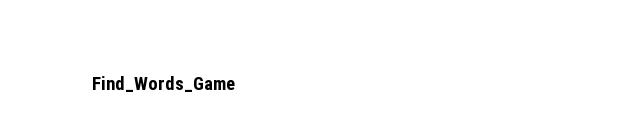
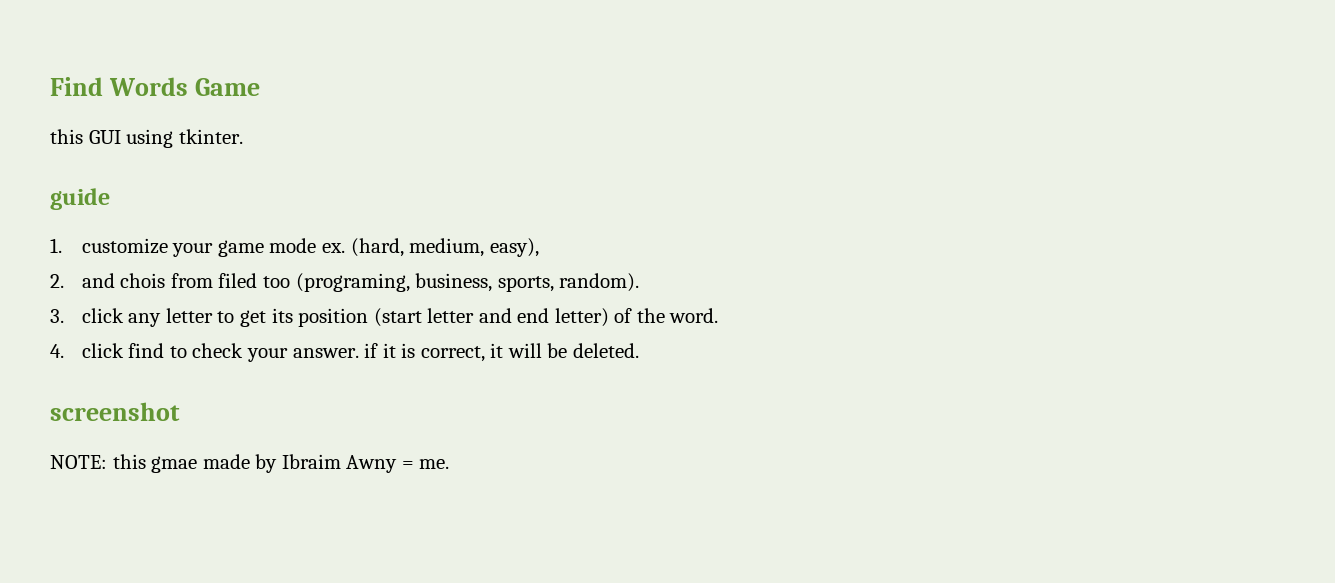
- Find_Words_Game
+ Find Words Game
+ this GUI using tkinter.
+ guide
+ 1. customize your game mode ex. (hard, medium, easy),
+ 2. and chois from filed too (programing, business, sports, random).
+ 3. click any letter to get its position (start letter and end letter) of the word.
+ 4. click find to check your answer. if it is correct, it will be deleted.
+ screenshot
+ NOTE: this gmae made by Ibraim Awny = me.

